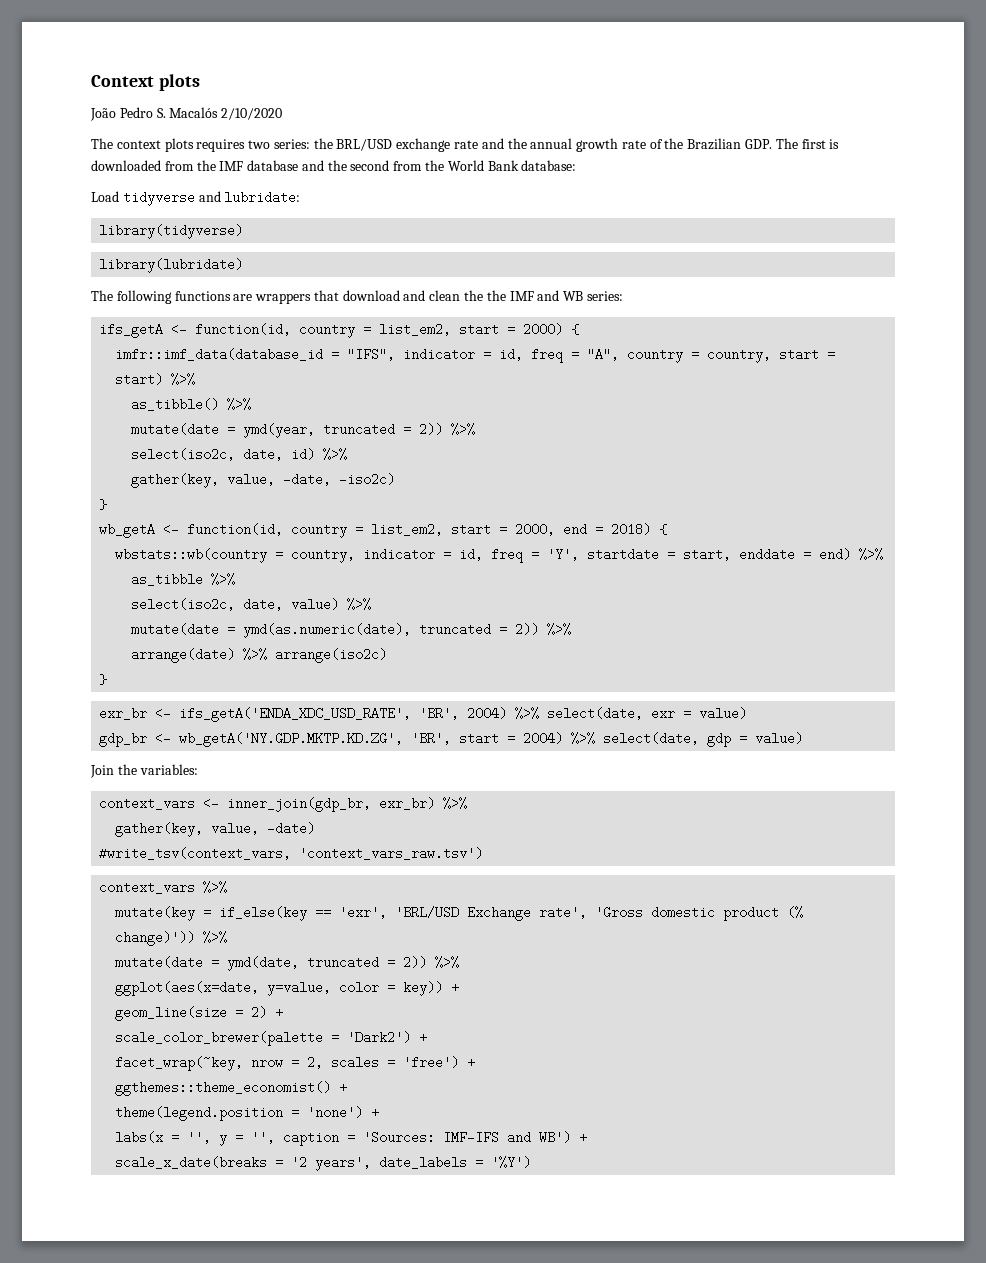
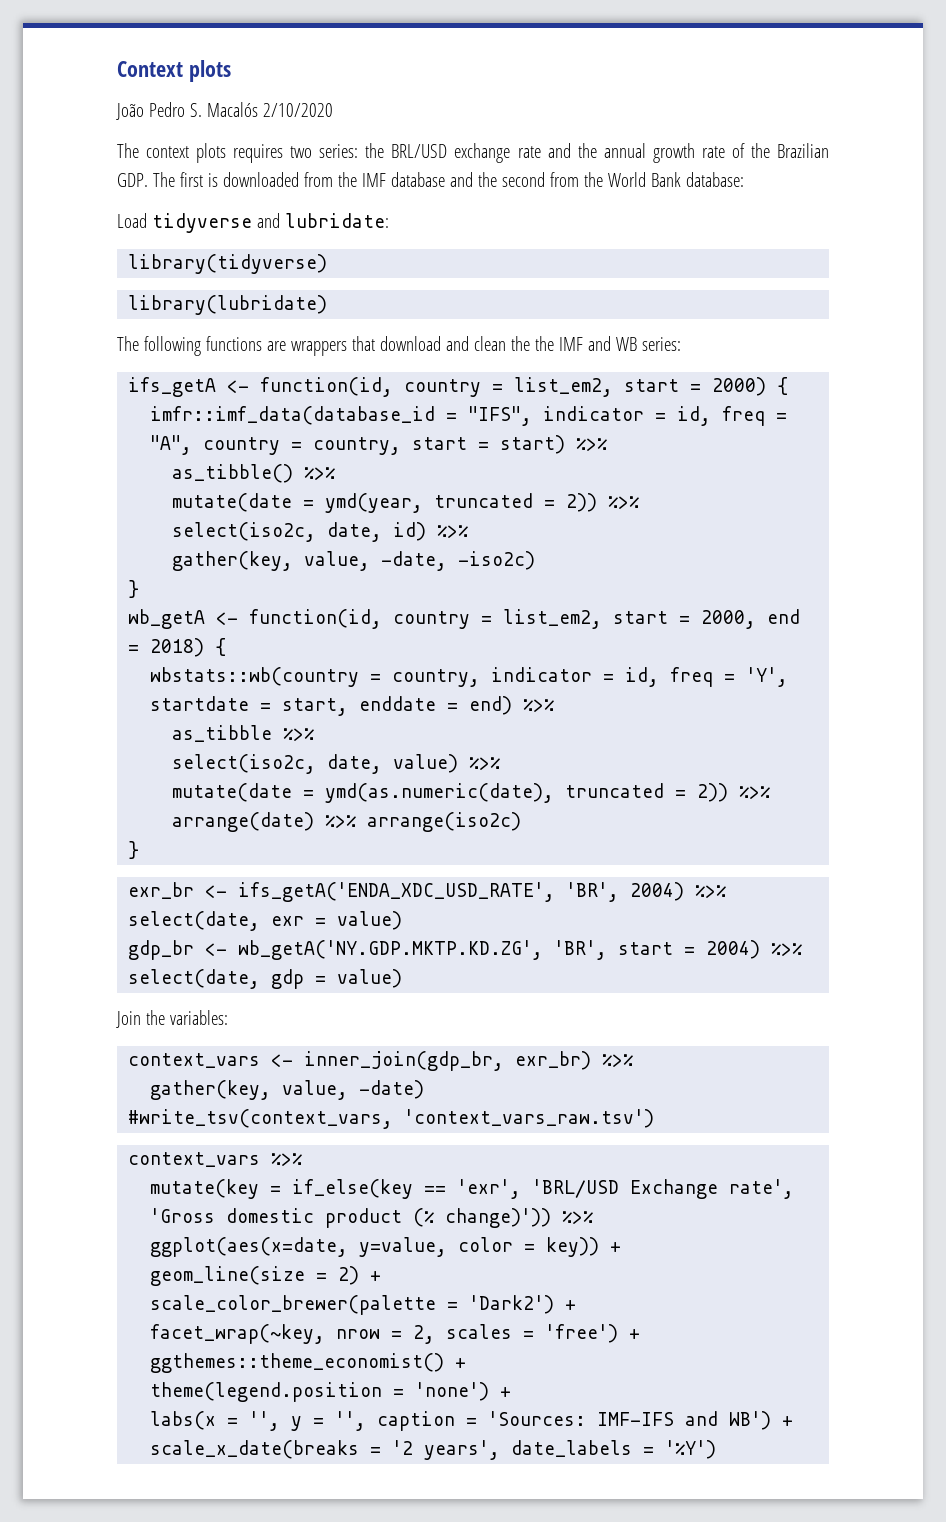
- mutate(date = ymd(date, truncated = 2)) %>%

